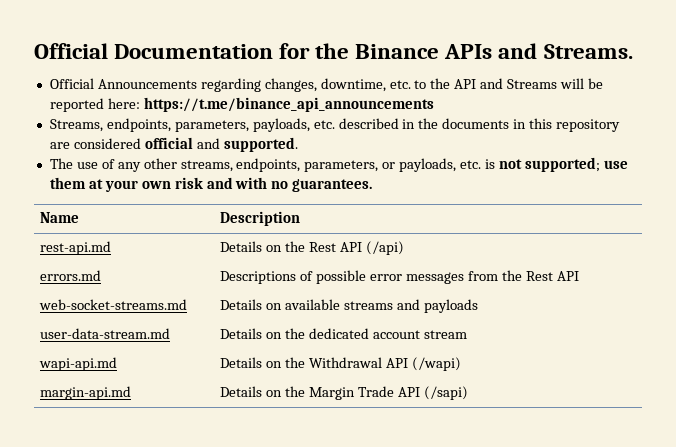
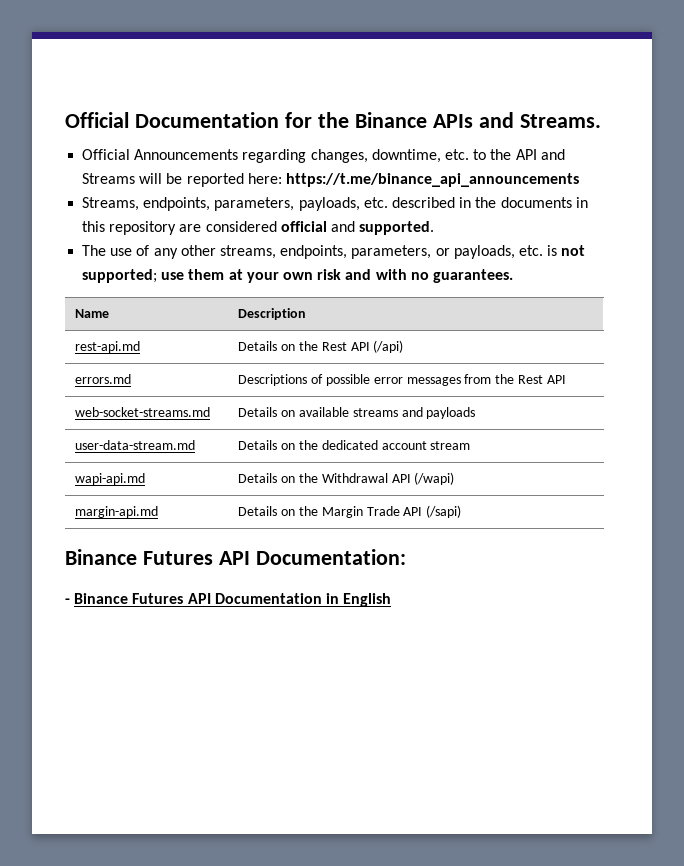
+ Binance Futures API Documentation:
+ - Binance Futures API Documentation in English

